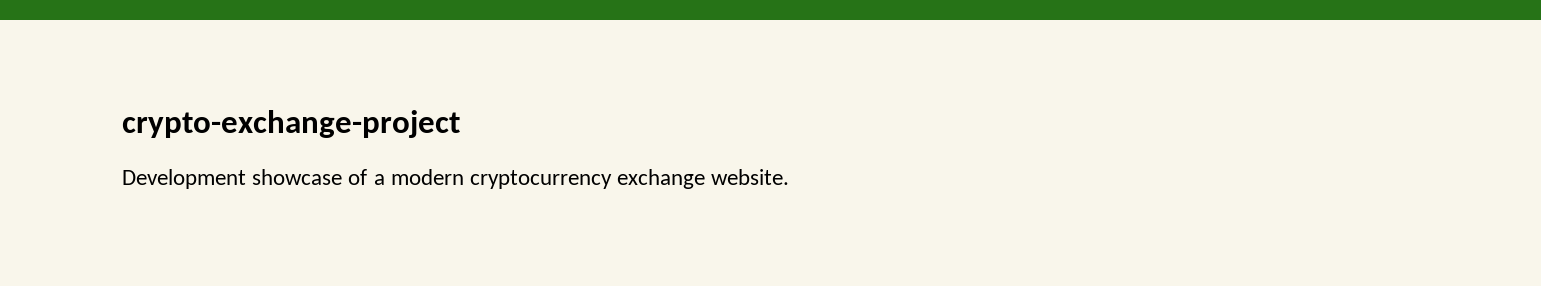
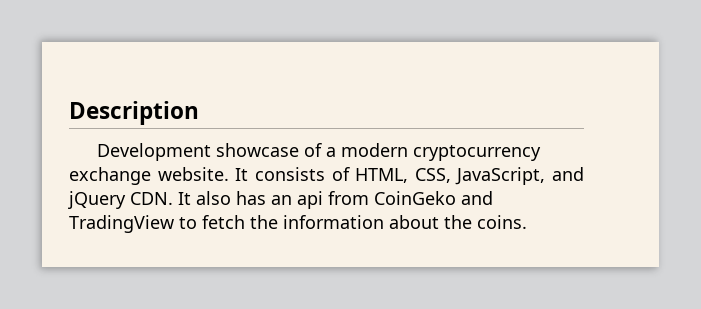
- crypto-exchange-project
+ Description
+ It consists of HTML, CSS, JavaScript, and jQuery CDN. It also has an api from CoinGeko and TradingView to fetch the information about the coins.

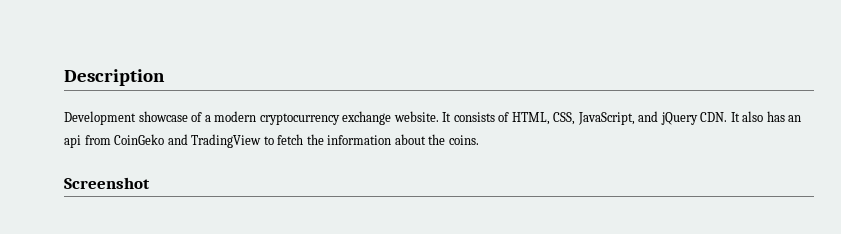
+ Screenshot

